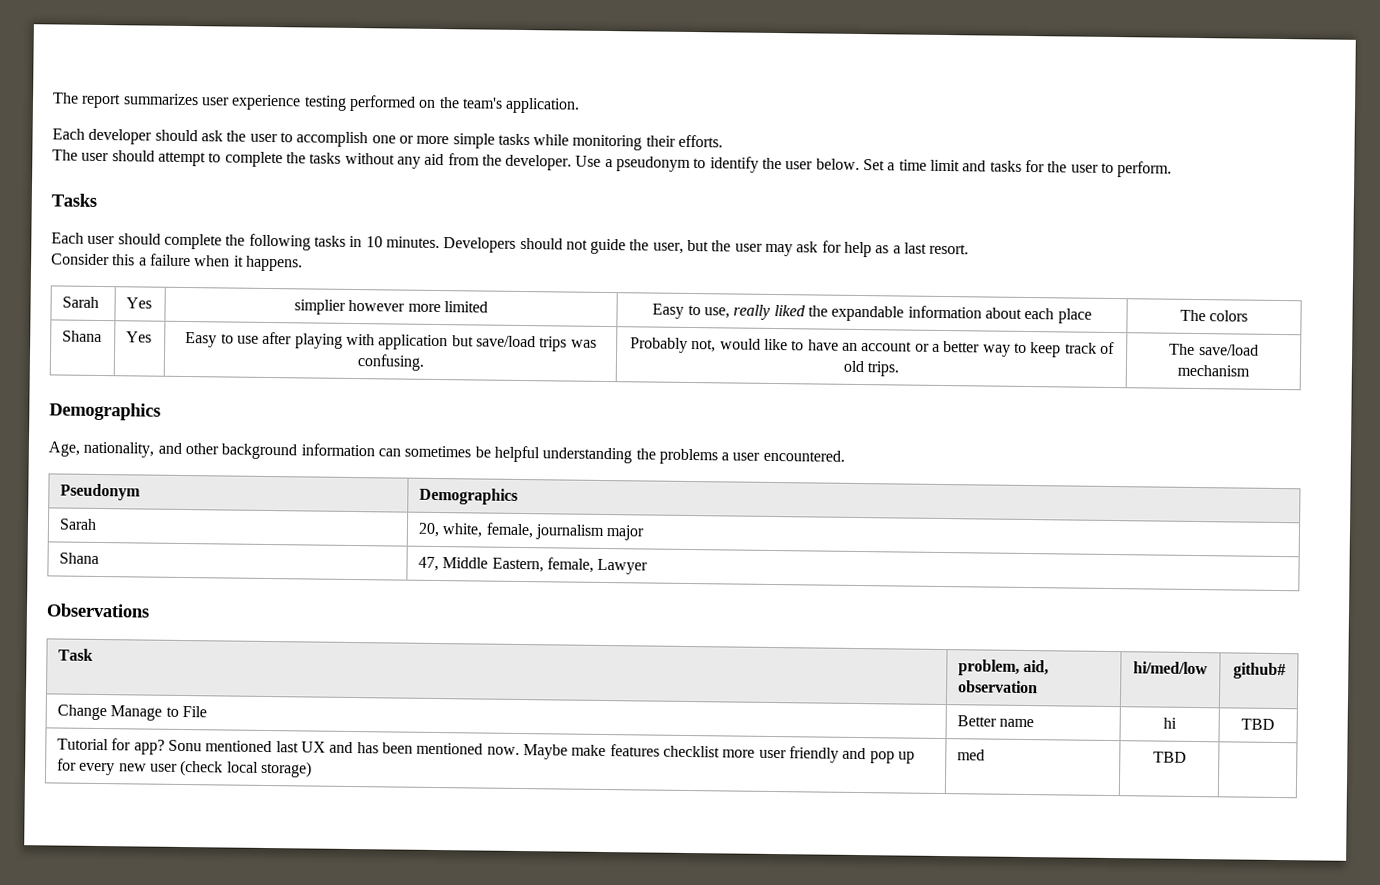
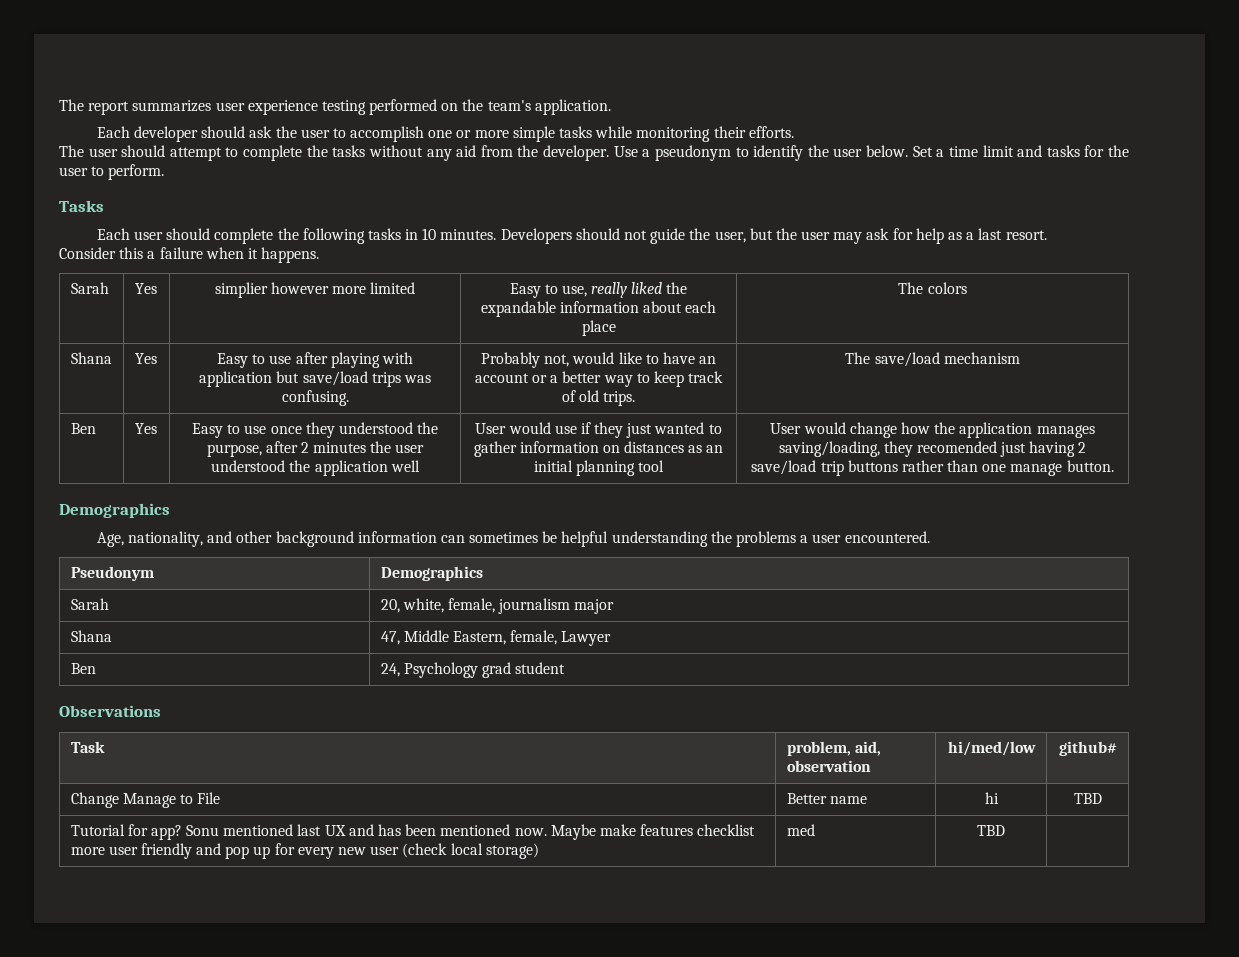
+ Ben | Yes | Easy to use once they understood the purpose, after 2 minutes the user understood the application well | User would use if they just wanted to gather information on distances as an initial planning tool | User would change how the application manages saving/loading, they recomended just having 2 save/load trip buttons rather than one manage button.
+ Ben | 24, Psychology grad student

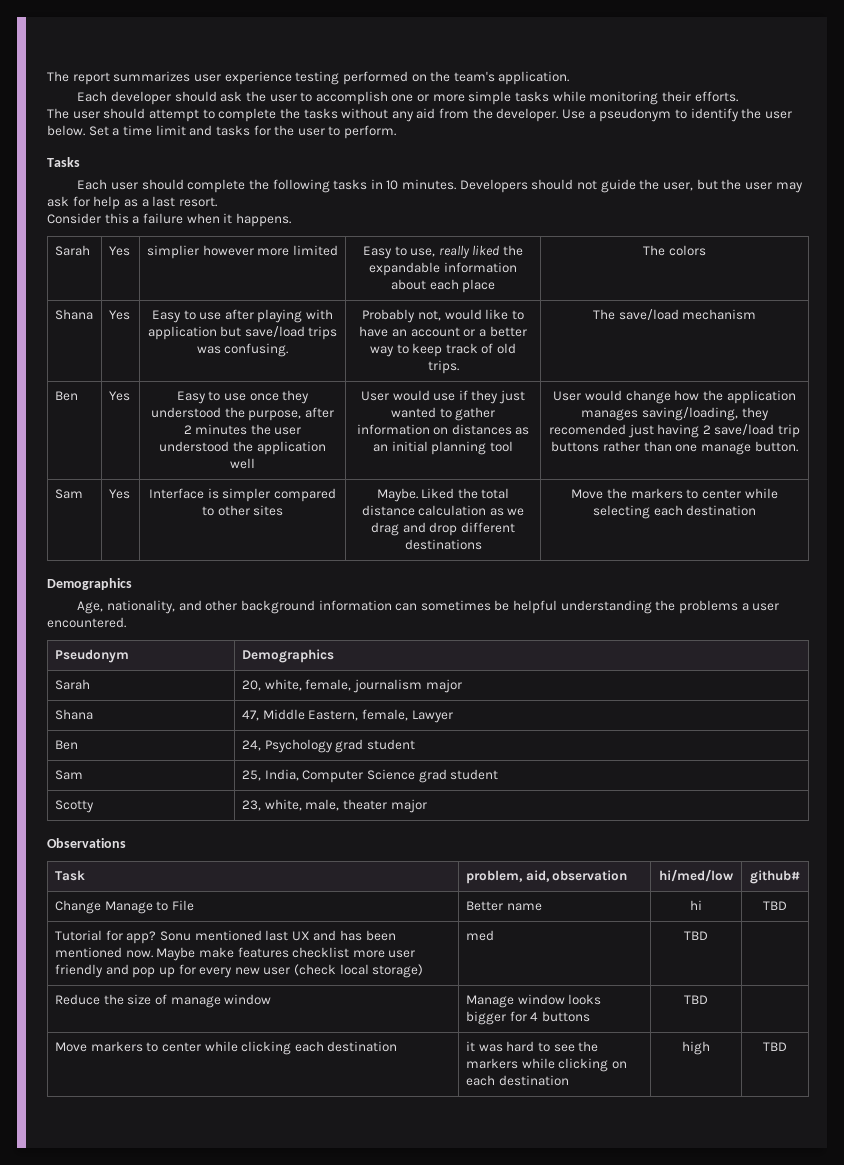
+ Sam | Yes | Interface is simpler compared to other sites | Maybe. Liked the total distance calculation as we drag and drop different destinations | Move the markers to center while selecting each destination
+ Sam | 25, India, Computer Science grad student
+ Scotty | 23, white, male, theater major
+ Reduce the size of manage window | Manage window looks bigger for 4 buttons | TBD |
+ Move markers to center while clicking each destination | it was hard to see the markers while clicking on each destination | high | TBD

